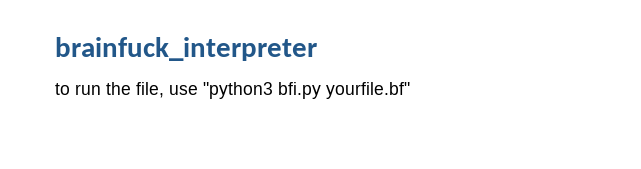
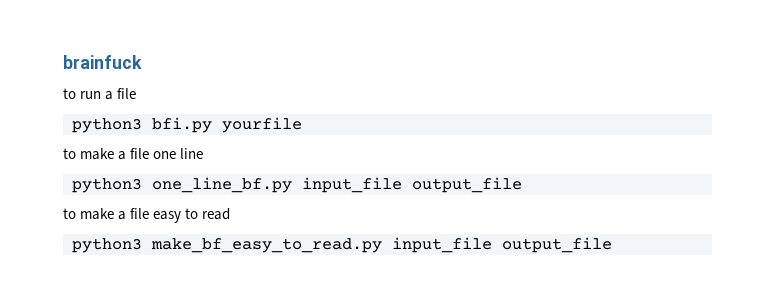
- brainfuck_interpreter
+ brainfuck
- to run the file, use "python3 bfi.py yourfile.bf"
+ to run a file
+ python3 bfi.py yourfile
+ to make a file one line
+ python3 one_line_bf.py input_file output_file
+ to make a file easy to read
+ python3 make_bf_easy_to_read.py input_file output_file

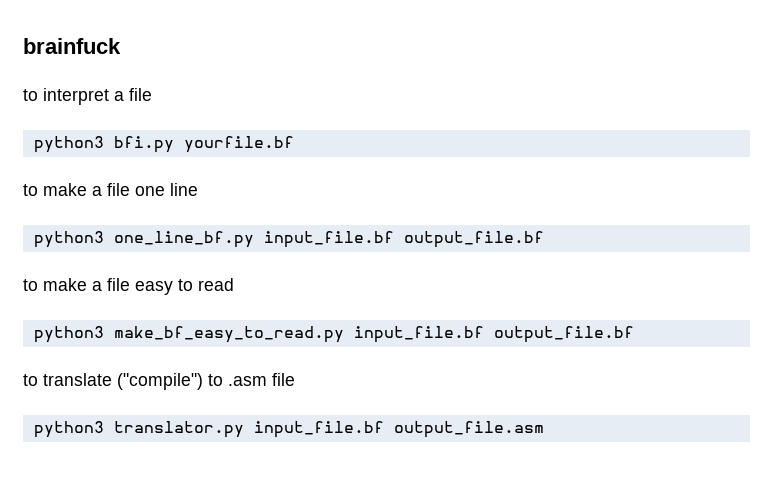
- to run a file
+ to interpret a file
- python3 bfi.py yourfile
+ python3 bfi.py yourfile.bf
- python3 one_line_bf.py input_file output_file
+ python3 one_line_bf.py input_file.bf output_file.bf
- python3 make_bf_easy_to_read.py input_file output_file
+ python3 make_bf_easy_to_read.py input_file.bf output_file.bf
+ to translate ("compile") to .asm file
+ python3 translator.py input_file.bf output_file.asm

